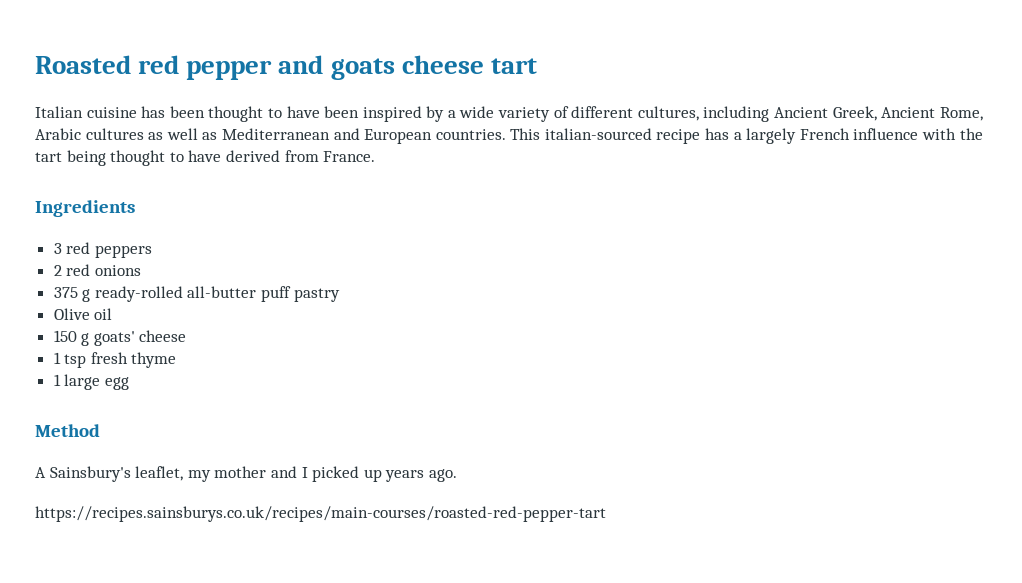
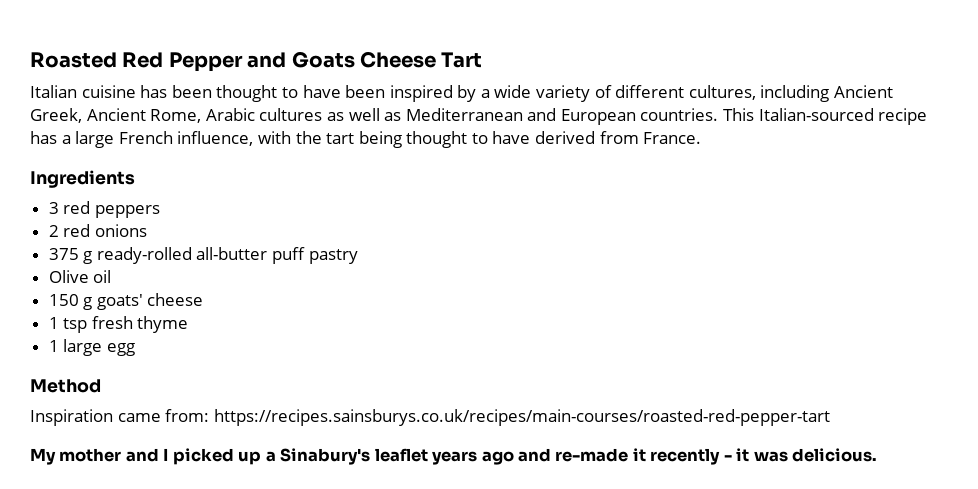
- Roasted red pepper and goats cheese tart
+ Roasted Red Pepper and Goats Cheese Tart
- This italian-sourced recipe has a largely French influence with the tart being thought to have derived from France.
+ This Italian-sourced recipe has a large French influence, with the tart being thought to have derived from France.
- A Sainsbury's leaflet, my mother and I picked up years ago.
- https://recipes.sainsburys.co.uk/recipes/main-courses/roasted-red-pepper-tart
+ Inspiration came from: https://recipes.sainsburys.co.uk/recipes/main-courses/roasted-red-pepper-tart
+ My mother and I picked up a Sinabury's leaflet years ago and re-made it recently - it was delicious.

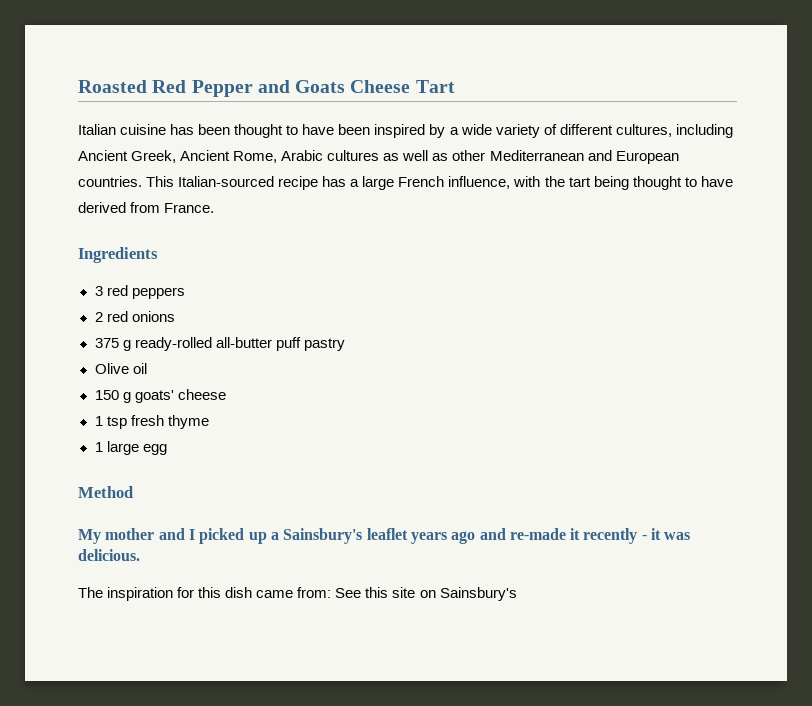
- Italian cuisine has been thought to have been inspired by a wide variety of different cultures, including Ancient Greek, Ancient Rome, Arabic cultures as well as Mediterranean and European countries.
+ Italian cuisine has been thought to have been inspired by a wide variety of different cultures, including Ancient Greek, Ancient Rome, Arabic cultures as well as other Mediterranean and European countries.
- Inspiration came from: https://recipes.sainsburys.co.uk/recipes/main-courses/roasted-red-pepper-tart
- My mother and I picked up a Sinabury's leaflet years ago and re-made it recently - it was delicious.
+ My mother and I picked up a Sainsbury's leaflet years ago and re-made it recently - it was delicious.
+ The inspiration for this dish came from: See this site on Sainsbury's

